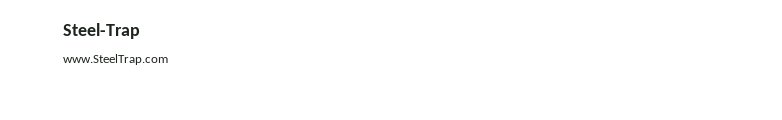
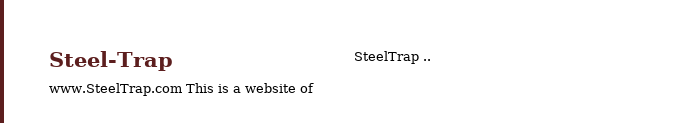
- www.SteelTrap.com
+ www.SteelTrap.com This is a website of SteelTrap ..

